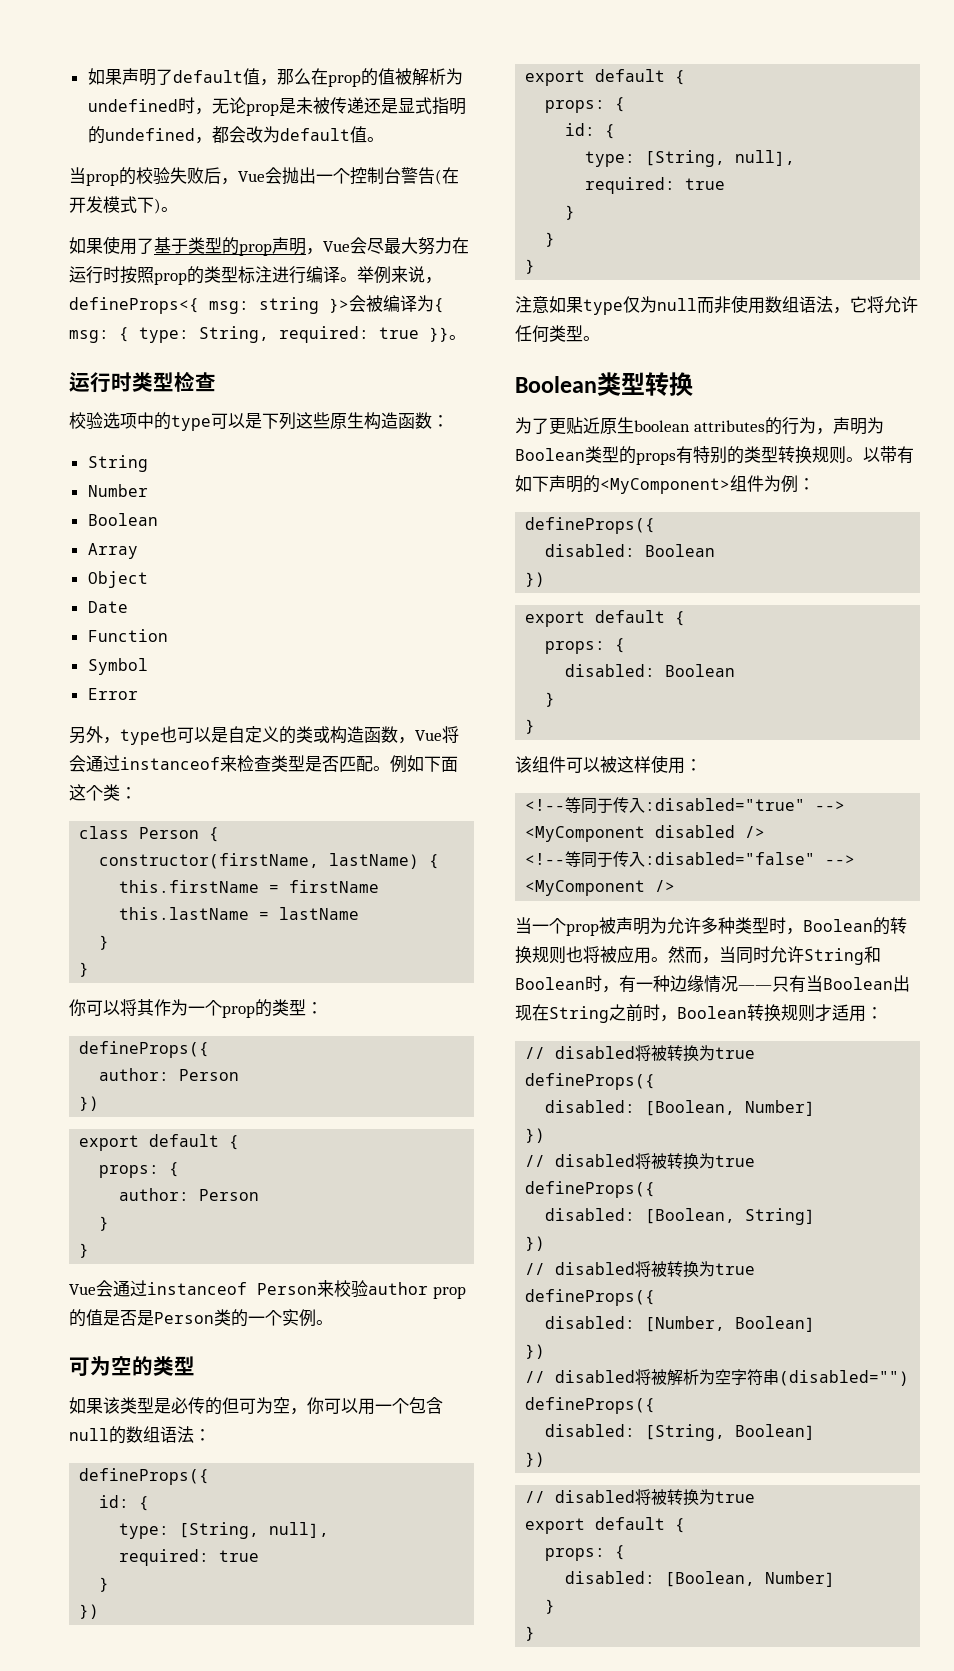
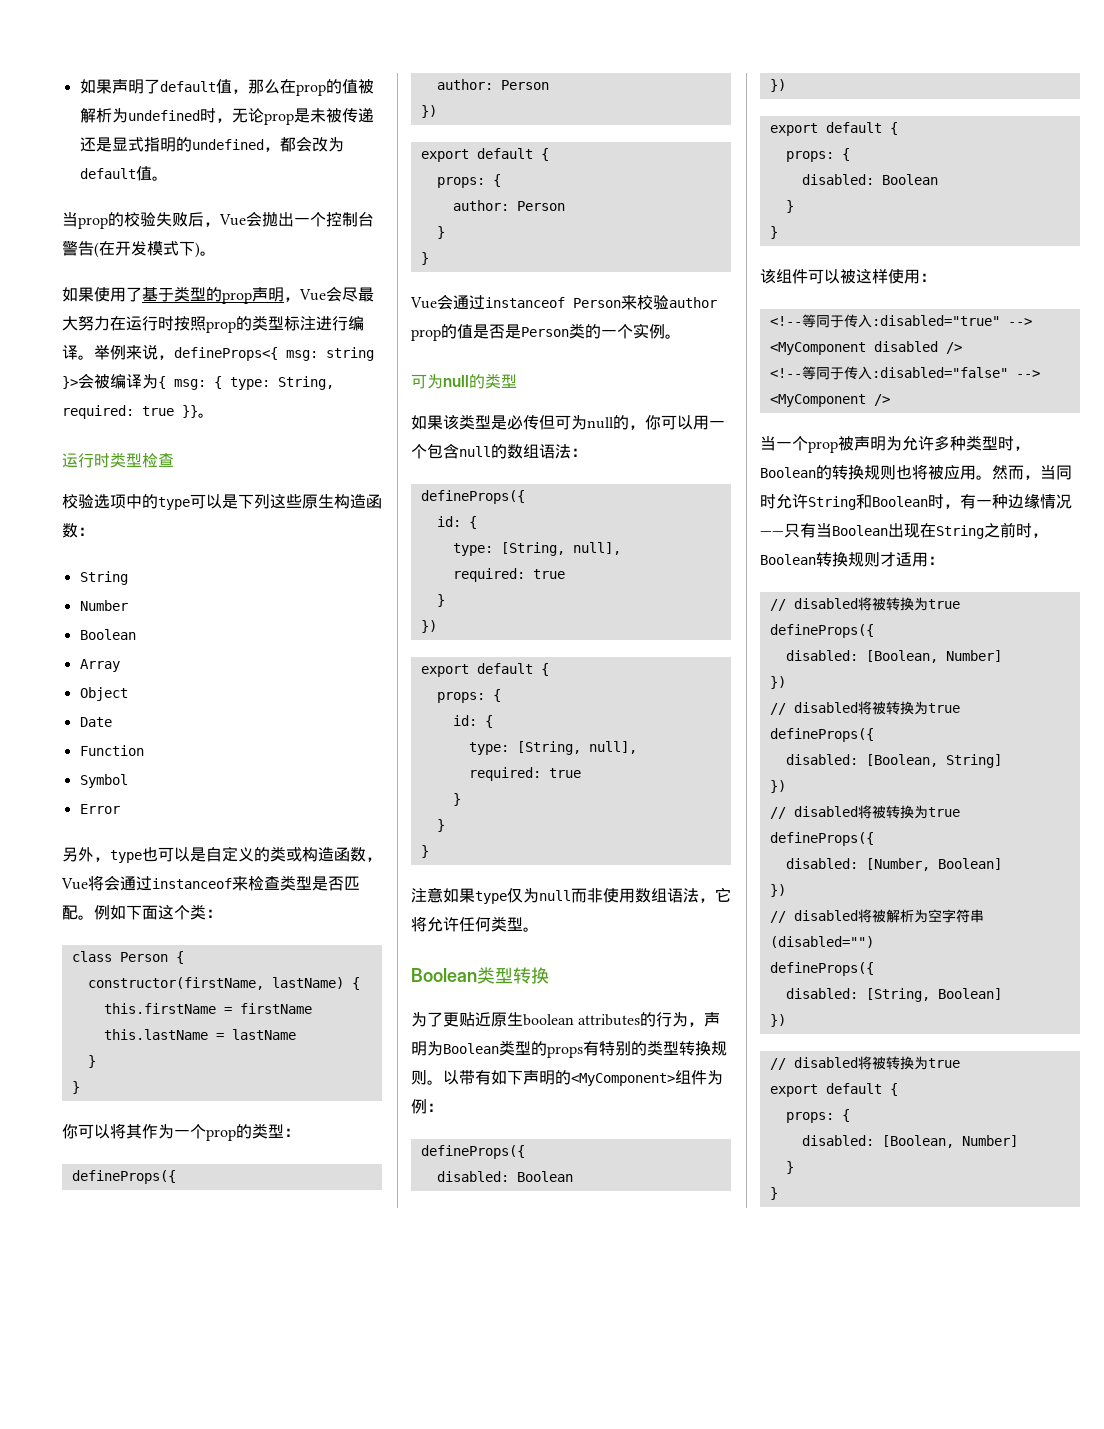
- 可为空的类型
+ 可为null的类型
- 如果该类型是必传的但可为空，你可以用一个包含null的数组语法：
+ 如果该类型是必传但可为null的，你可以用一个包含null的数组语法：

